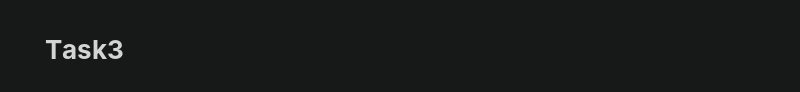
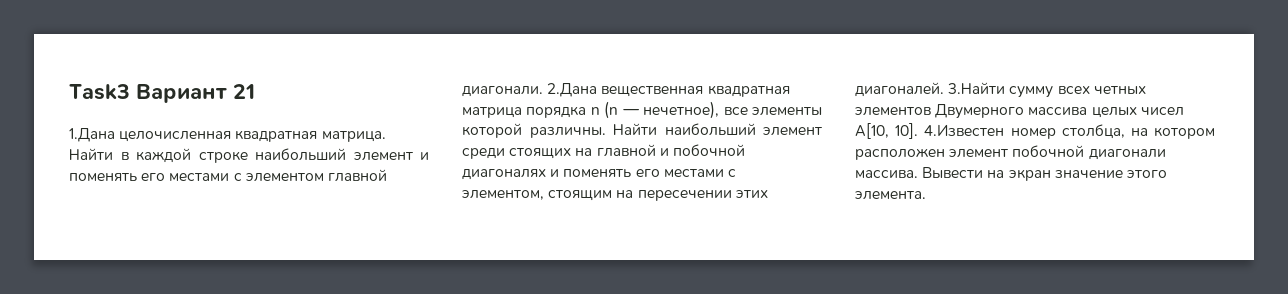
- Task3
+ Task3 Вариант 21
+ 1.Дана целочисленная квадратная матрица. Найти в каждой строке наибольший элемент и поменять его местами с элементом главной диагонали. 2.Дана вещественная квадратная матрица порядка n (n — нечетное), все элементы которой различны. Найти наибольший элемент среди стоящих на главной и побочной диагоналях и поменять его местами с элементом, стоящим на пересечении этих диагоналей. 3.Найти сумму всех четных элементов Двумерного массива целых чисел A[10, 10]. 4.Известен номер столбца, на котором расположен элемент побочной диагонали массива. Вывести на экран значение этого элемента.

